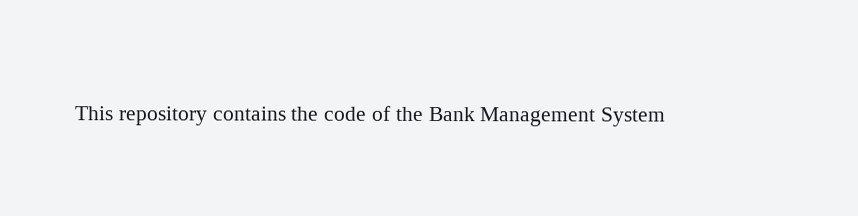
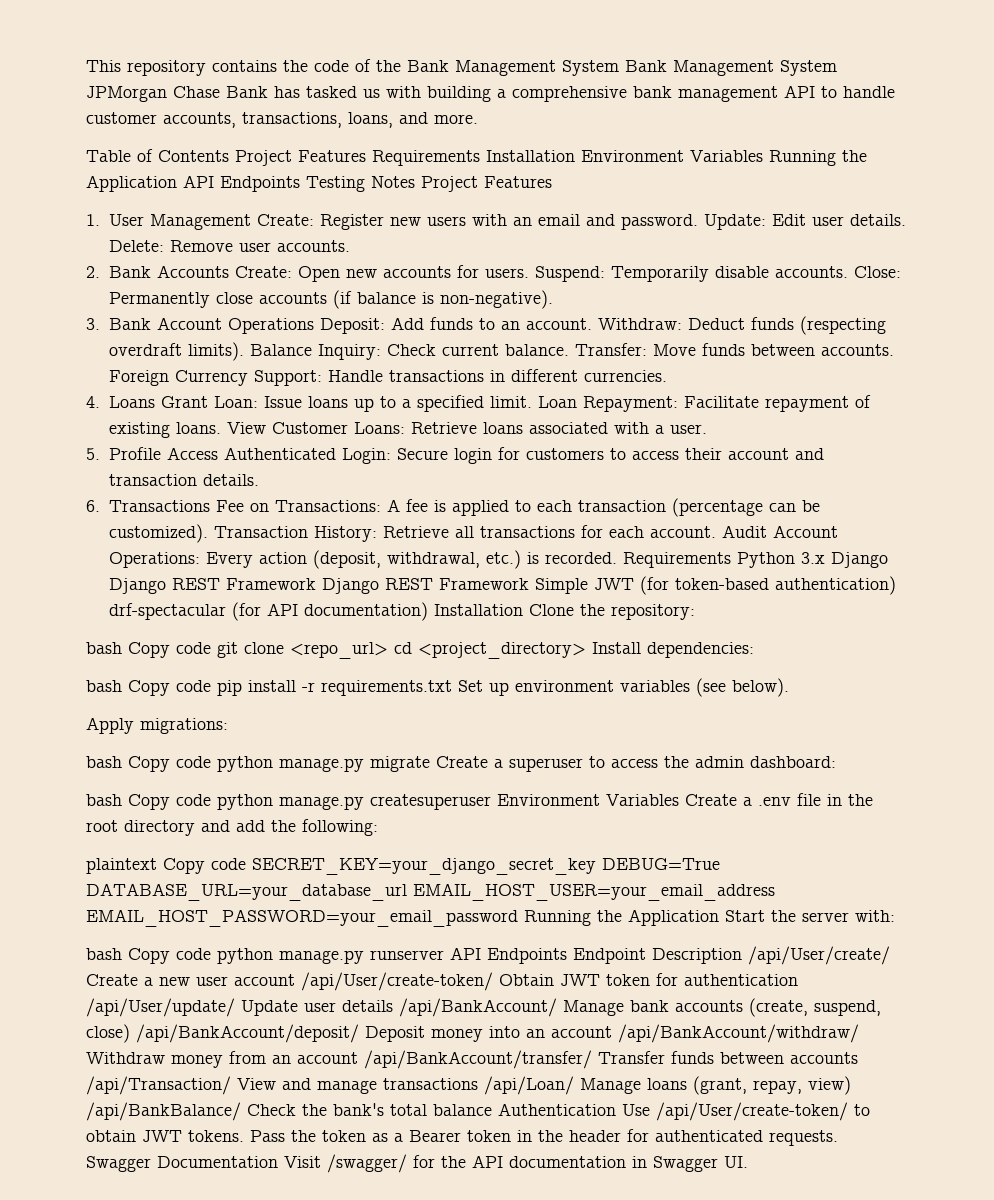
- This repository contains the code of the Bank Management System
+ This repository contains the code of the Bank Management System Bank Management System JPMorgan Chase Bank has tasked us with building a comprehensive bank management API to handle customer accounts, transactions, loans, and more.
+ Table of Contents Project Features Requirements Installation Environment Variables Running the Application API Endpoints Testing Notes Project Features
+ 1. User Management Create: Register new users with an email and password. Update: Edit user details. Delete: Remove user accounts.
+ 2. Bank Accounts Create: Open new accounts for users. Suspend: Temporarily disable accounts. Close: Permanently close accounts (if balance is non-negative).
+ 3. Bank Account Operations Deposit: Add funds to an account. Withdraw: Deduct funds (respecting overdraft limits). Balance Inquiry: Check current balance. Transfer: Move funds between accounts. Foreign Currency Support: Handle transactions in different currencies.
+ 4. Loans Grant Loan: Issue loans up to a specified limit. Loan Repayment: Facilitate repayment of existing loans. View Customer Loans: Retrieve loans associated with a user.
+ 5. Profile Access Authenticated Login: Secure login for customers to access their account and transaction details.
+ 6. Transactions Fee on Transactions: A fee is applied to each transaction (percentage can be customized). Transaction History: Retrieve all transactions for each account. Audit Account Operations: Every action (deposit, withdrawal, etc.) is recorded. Requirements Python 3.x Django Django REST Framework Django REST Framework Simple JWT (for token-based authentication) drf-spectacular (for API documentation) Installation Clone the repository:
+ bash Copy code git clone <repo_url> cd <project_directory> Install dependencies:
+ bash Copy code pip install -r requirements.txt Set up environment variables (see below).
+ Apply migrations:
+ bash Copy code python manage.py migrate Create a superuser to access the admin dashboard:
+ bash Copy code python manage.py createsuperuser Environment Variables Create a .env file in the root directory and add the following:
+ plaintext Copy code SECRET_KEY=your_django_secret_key DEBUG=True DATABASE_URL=your_database_url EMAIL_HOST_USER=your_email_address EMAIL_HOST_PASSWORD=your_email_password Running the Application Start the server with:
+ bash Copy code python manage.py runserver API Endpoints Endpoint Description /api/User/create/ Create a new user account /api/User/create-token/ Obtain JWT token for authentication /api/User/update/ Update user details /api/BankAccount/ Manage bank accounts (create, suspend, close) /api/BankAccount/deposit/ Deposit money into an account /api/BankAccount/withdraw/ Withdraw money from an account /api/BankAccount/transfer/ Transfer funds between accounts /api/Transaction/ View and manage transactions /api/Loan/ Manage loans (grant, repay, view) /api/BankBalance/ Check the bank's total balance Authentication Use /api/User/create-token/ to obtain JWT tokens. Pass the token as a Bearer token in the header for authenticated requests. Swagger Documentation Visit /swagger/ for the API documentation in Swagger UI.

